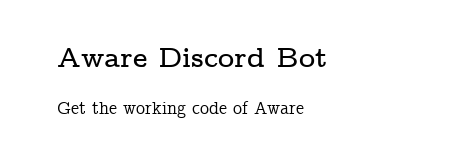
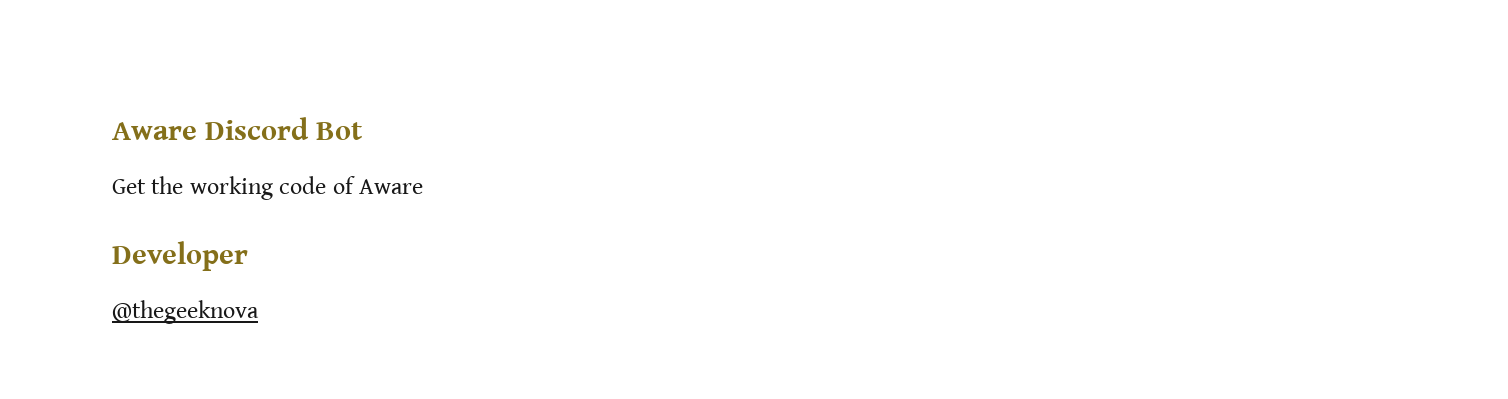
+ Developer
+ @thegeeknova

